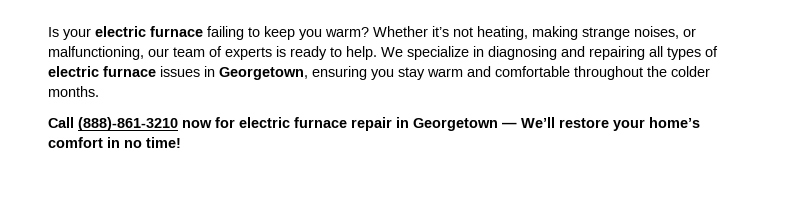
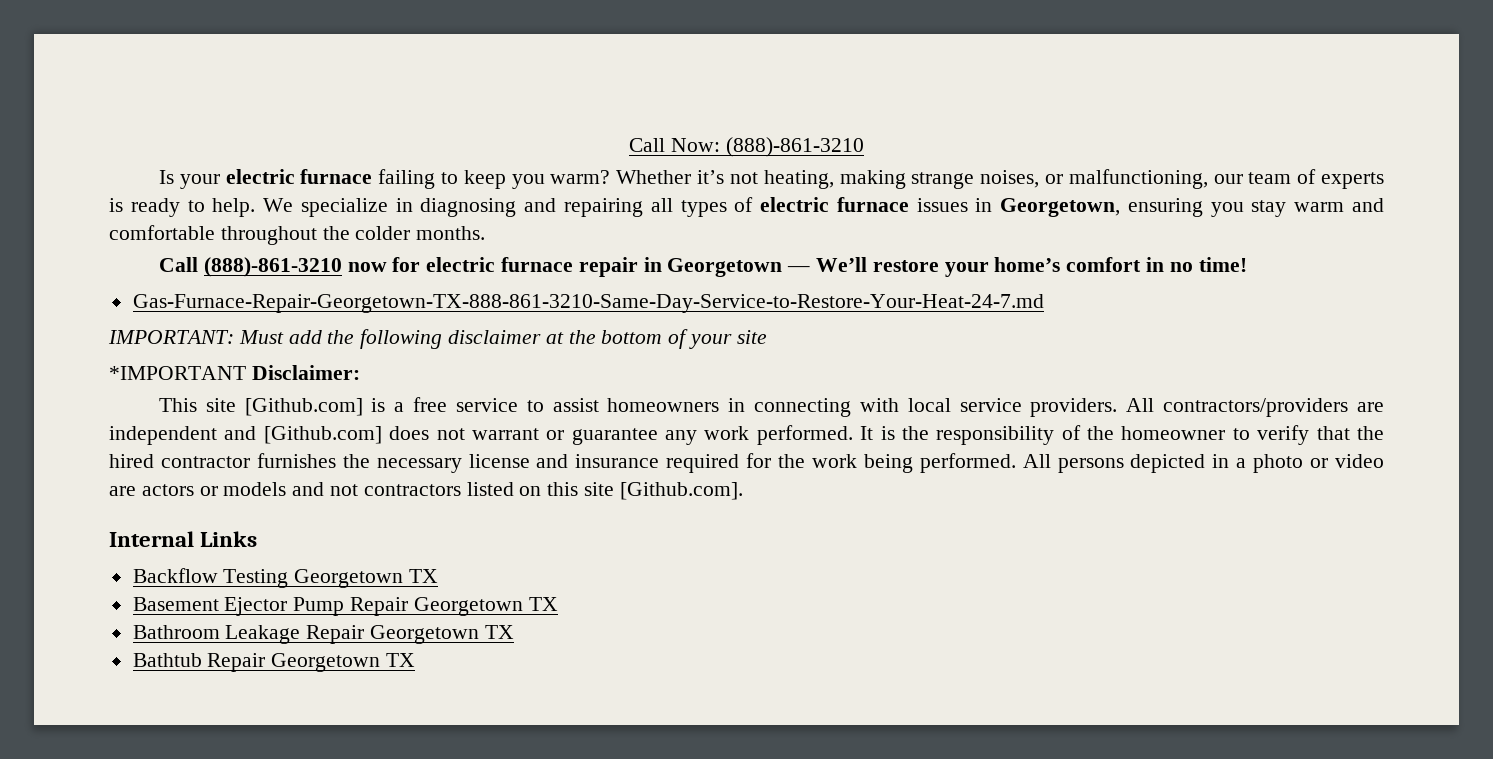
+ Call Now: (888)-861-3210
+ Gas-Furnace-Repair-Georgetown-TX-888-861-3210-Same-Day-Service-to-Restore-Your-Heat-24-7.md
+ IMPORTANT: Must add the following disclaimer at the bottom of your site
+ *IMPORTANT Disclaimer:
+ This site [Github.com] is a free service to assist homeowners in connecting with local service providers. All contractors/providers are independent and [Github.com] does not warrant or guarantee any work performed. It is the responsibility of the homeowner to verify that the hired contractor furnishes the necessary license and insurance required for the work being performed. All persons depicted in a photo or video are actors or models and not contractors listed on this site [Github.com].
+ Internal Links
+ Backflow Testing Georgetown TX
+ Basement Ejector Pump Repair Georgetown TX
+ Bathroom Leakage Repair Georgetown TX
+ Bathtub Repair Georgetown TX

